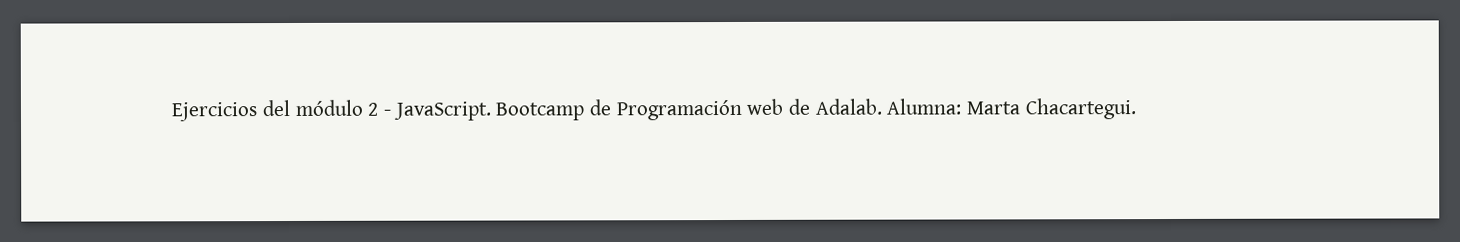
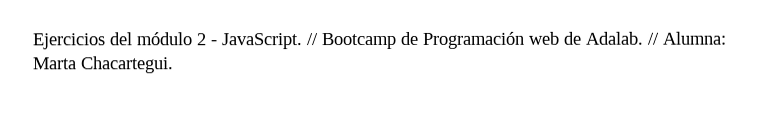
- Bootcamp de Programación web de Adalab.
+ // Bootcamp de Programación web de Adalab.
- Alumna: Marta Chacartegui.
+ // Alumna: Marta Chacartegui.

